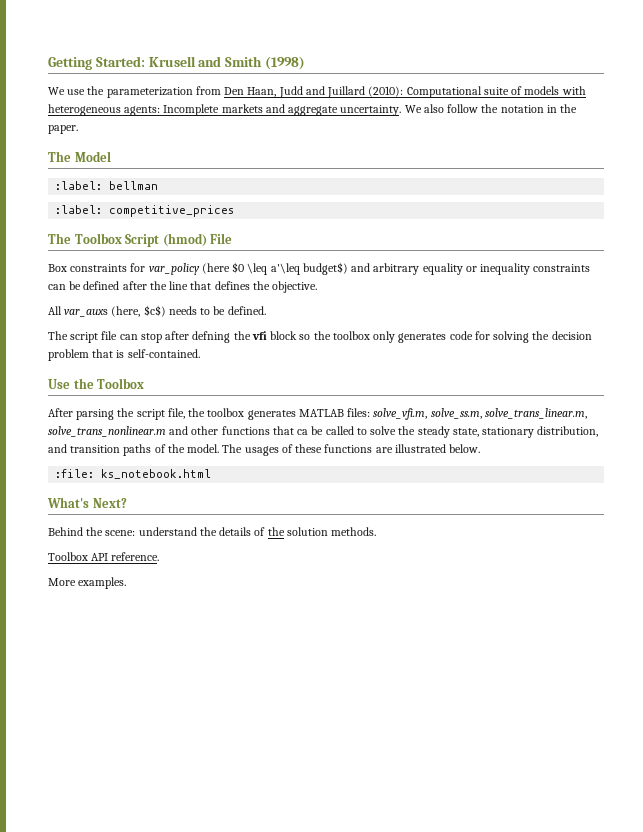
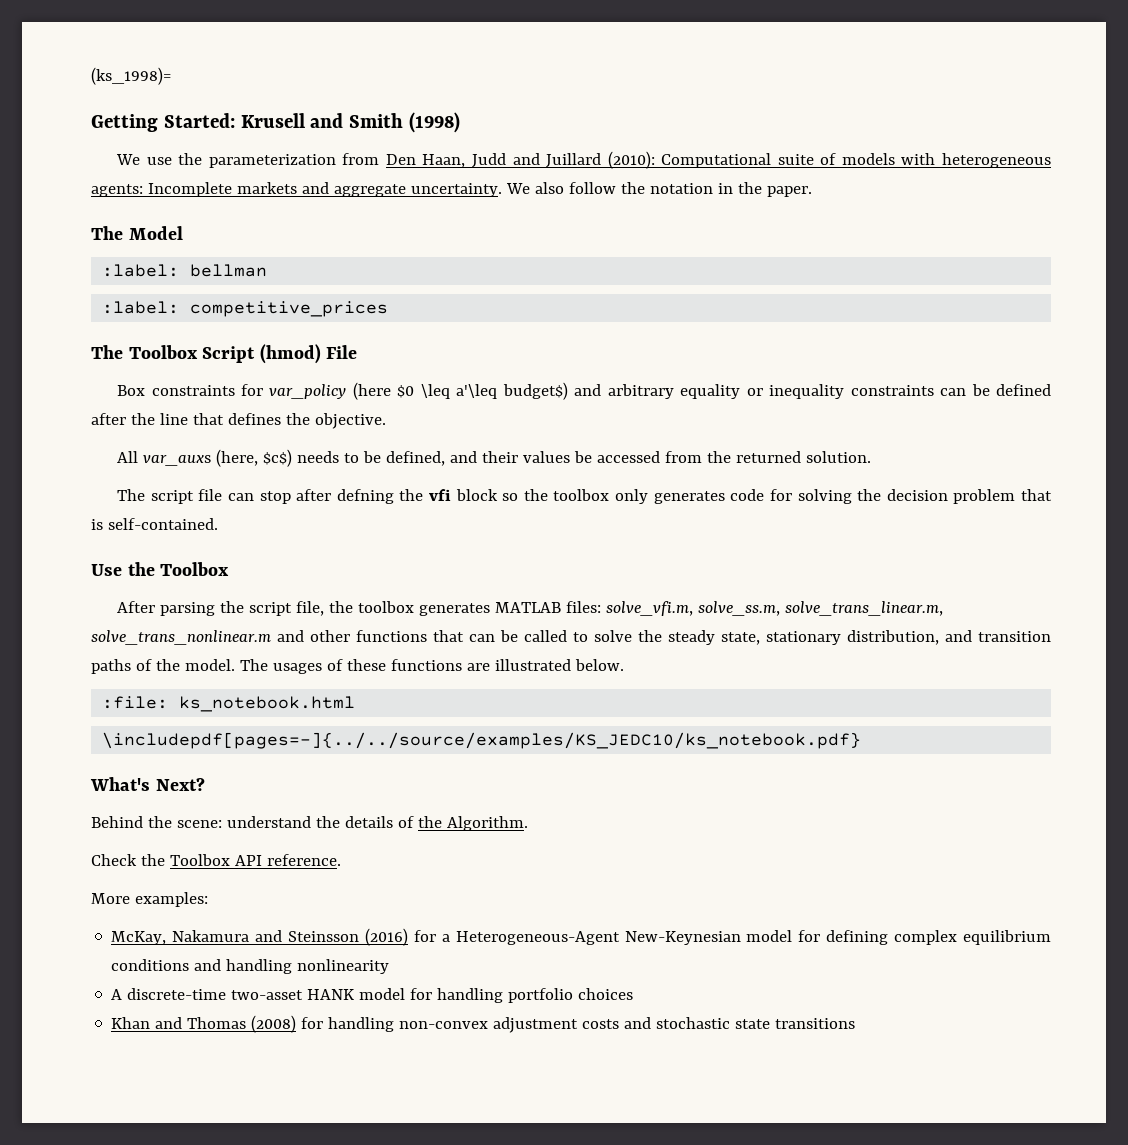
+ (ks_1998)=
- All var_auxs (here, $c$) needs to be defined.
+ All var_auxs (here, $c$) needs to be defined, and their values be accessed from the returned solution.
- After parsing the script file, the toolbox generates MATLAB files: solve_vfi.m, solve_ss.m, solve_trans_linear.m, solve_trans_nonlinear.m and other functions that ca be called to solve the steady state, stationary distribution, and transition paths of the model.
+ After parsing the script file, the toolbox generates MATLAB files: solve_vfi.m, solve_ss.m, solve_trans_linear.m, solve_trans_nonlinear.m and other functions that can be called to solve the steady state, stationary distribution, and transition paths of the model.
+ \includepdf[pages=-]{../../source/examples/KS_JEDC10/ks_notebook.pdf}
- Behind the scene: understand the details of the solution methods.
- Toolbox API reference.
+ Behind the scene: understand the details of the Algorithm.
+ Check the Toolbox API reference.
- More examples.
+ More examples:
+ McKay, Nakamura and Steinsson (2016) for a Heterogeneous-Agent New-Keynesian model for defining complex equilibrium conditions and handling nonlinearity
+ A discrete-time two-asset HANK model for handling portfolio choices
+ Khan and Thomas (2008) for handling non-convex adjustment costs and stochastic state transitions

